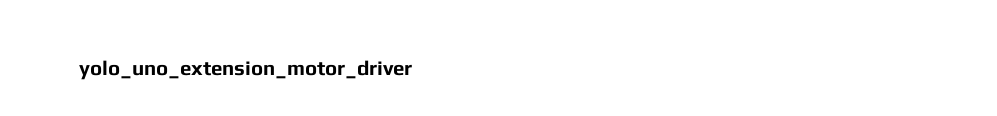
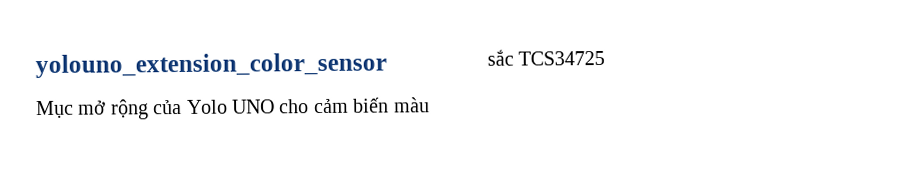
- yolo_uno_extension_motor_driver
+ yolouno_extension_color_sensor
+ Mục mở rộng của Yolo UNO cho cảm biến màu sắc TCS34725

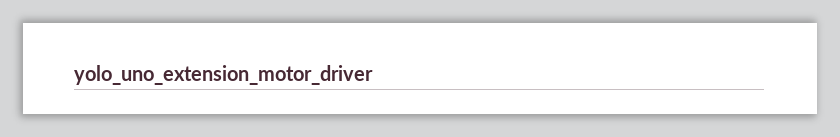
- yolouno_extension_color_sensor
- Mục mở rộng của Yolo UNO cho cảm biến màu sắc TCS34725
+ yolo_uno_extension_motor_driver

